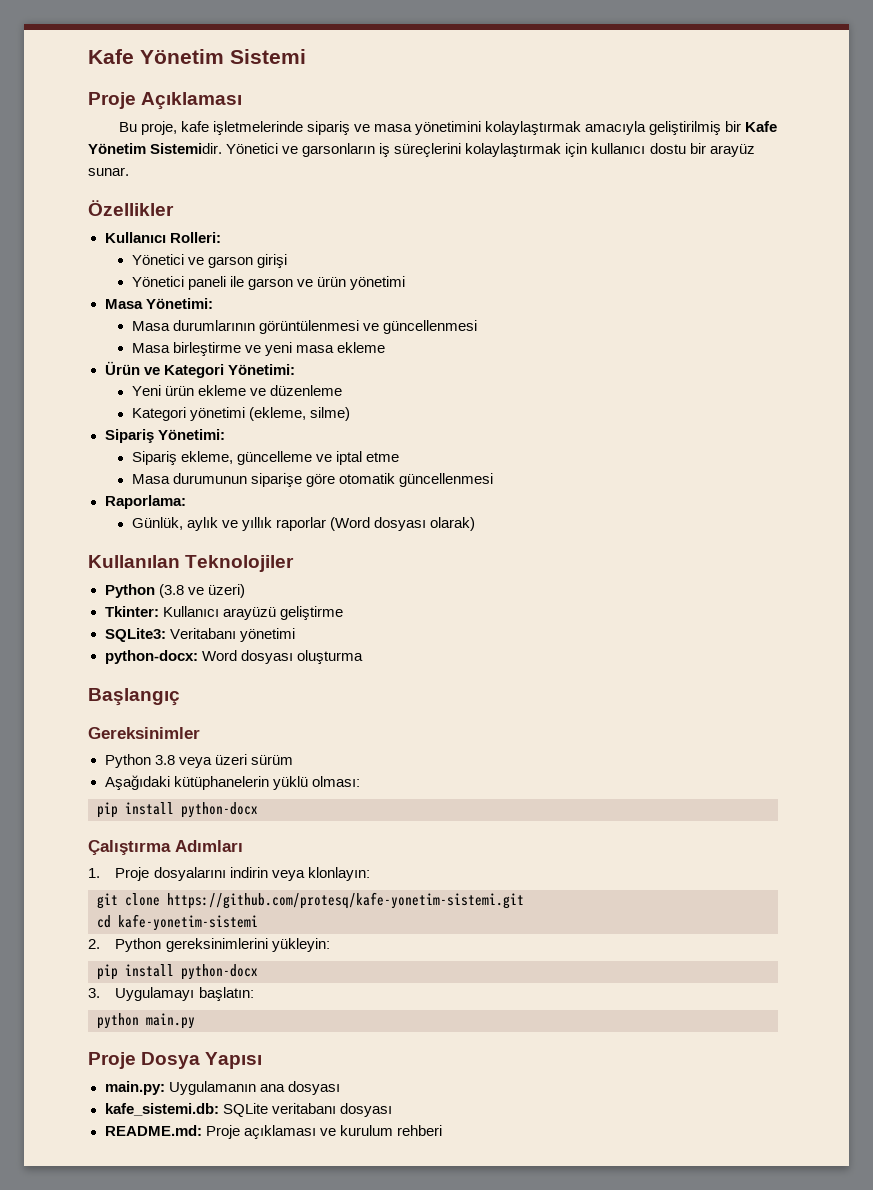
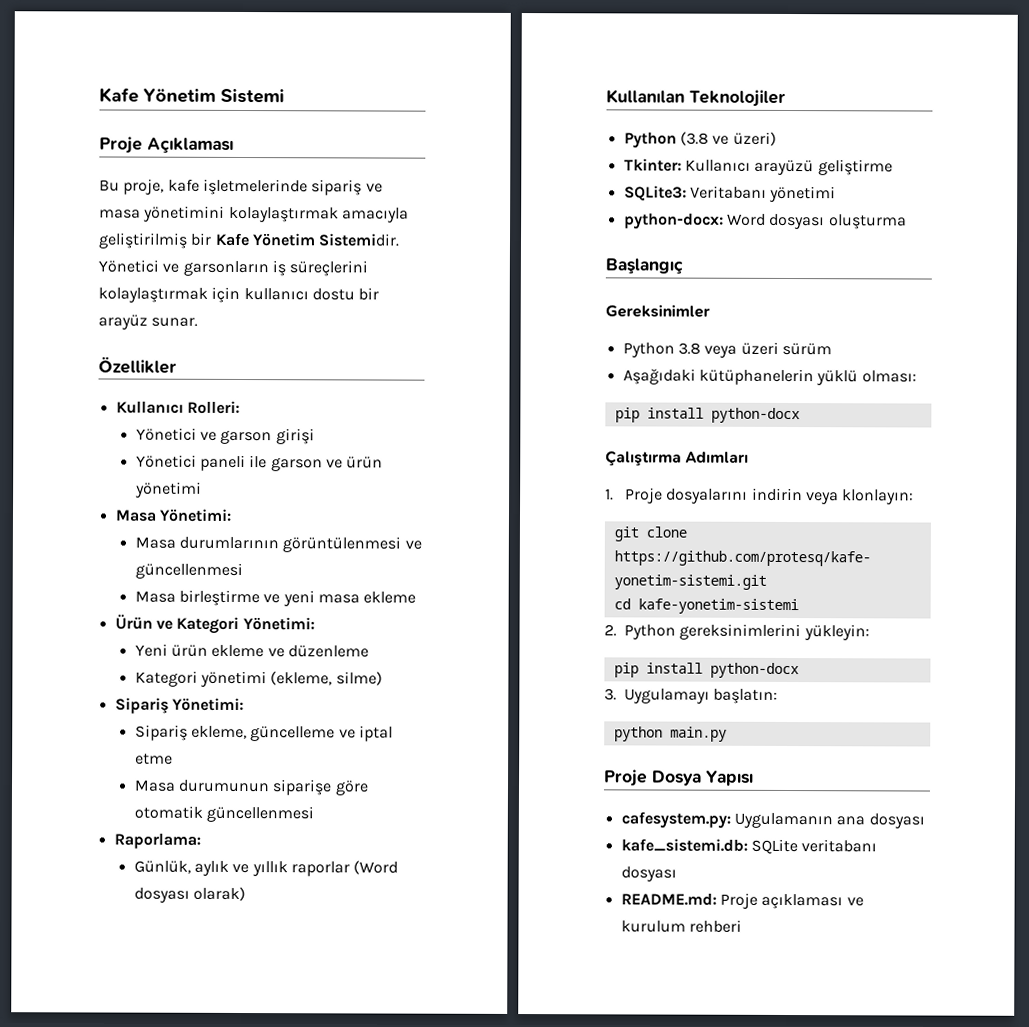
- main.py: Uygulamanın ana dosyası
+ cafesystem.py: Uygulamanın ana dosyası

